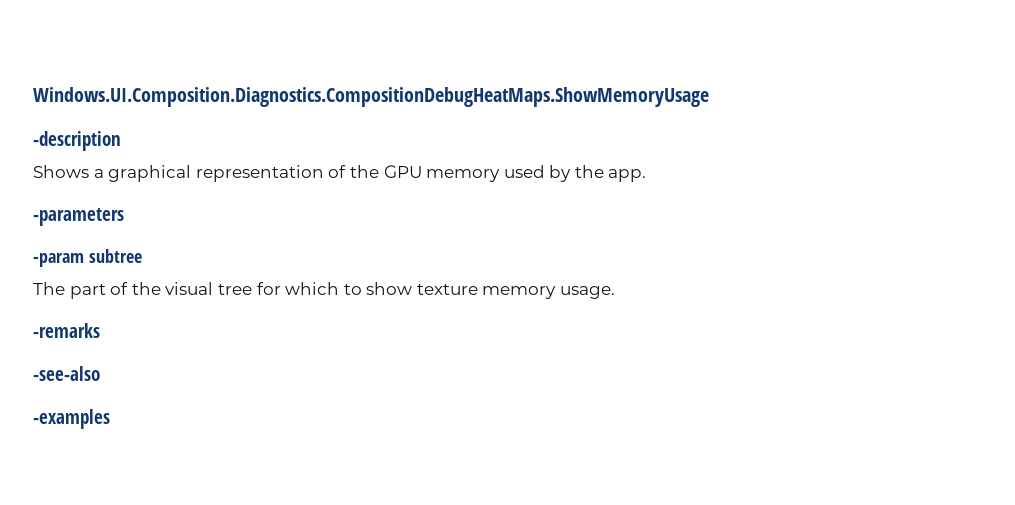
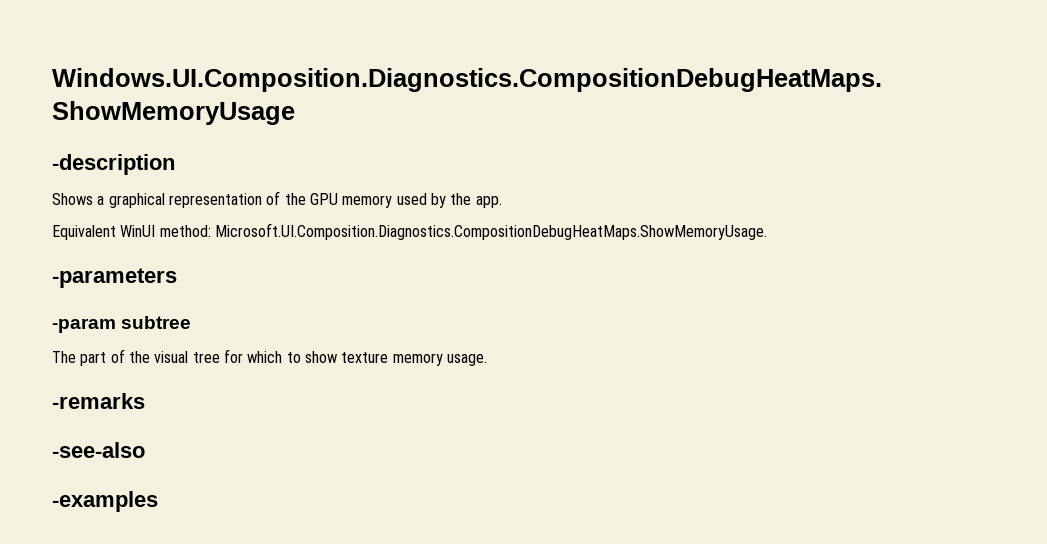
+ Equivalent WinUI method: Microsoft.UI.Composition.Diagnostics.CompositionDebugHeatMaps.ShowMemoryUsage.

